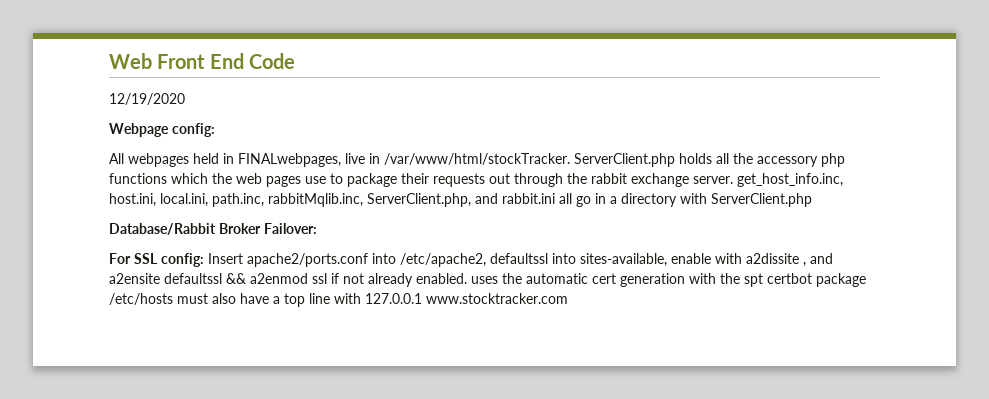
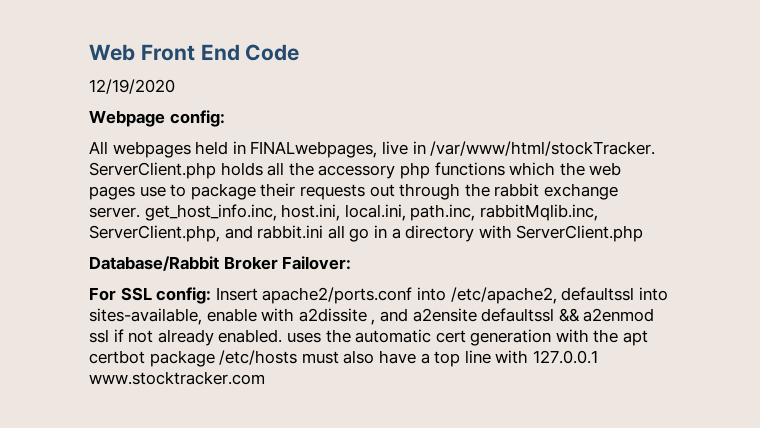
- For SSL config: Insert apache2/ports.conf into /etc/apache2, defaultssl into sites-available, enable with a2dissite , and a2ensite defaultssl && a2enmod ssl if not already enabled. uses the automatic cert generation with the spt certbot package /etc/hosts must also have a top line with 127.0.0.1 www.stocktracker.com
+ For SSL config: Insert apache2/ports.conf into /etc/apache2, defaultssl into sites-available, enable with a2dissite , and a2ensite defaultssl && a2enmod ssl if not already enabled. uses the automatic cert generation with the apt certbot package /etc/hosts must also have a top line with 127.0.0.1 www.stocktracker.com

